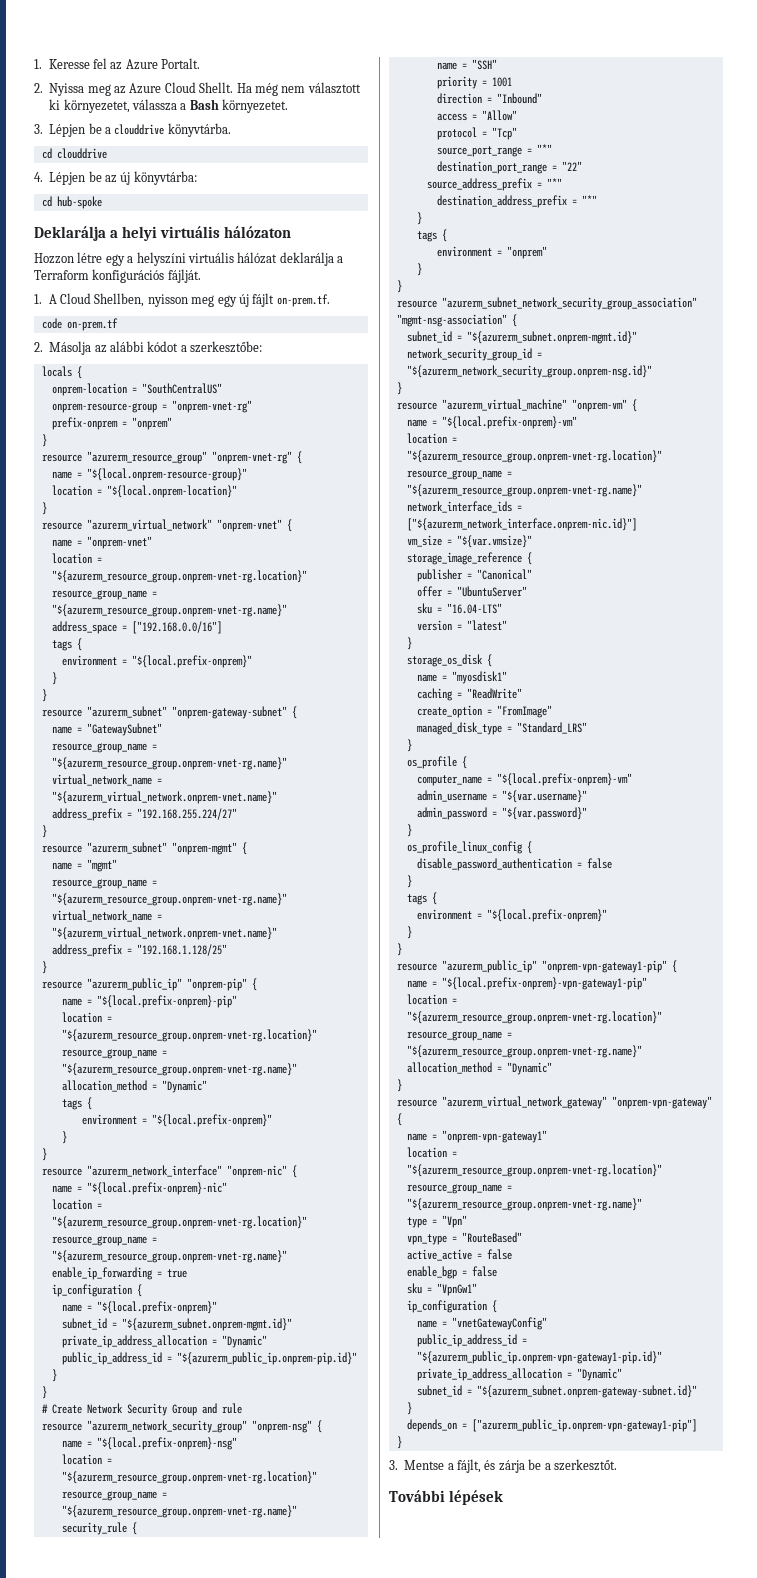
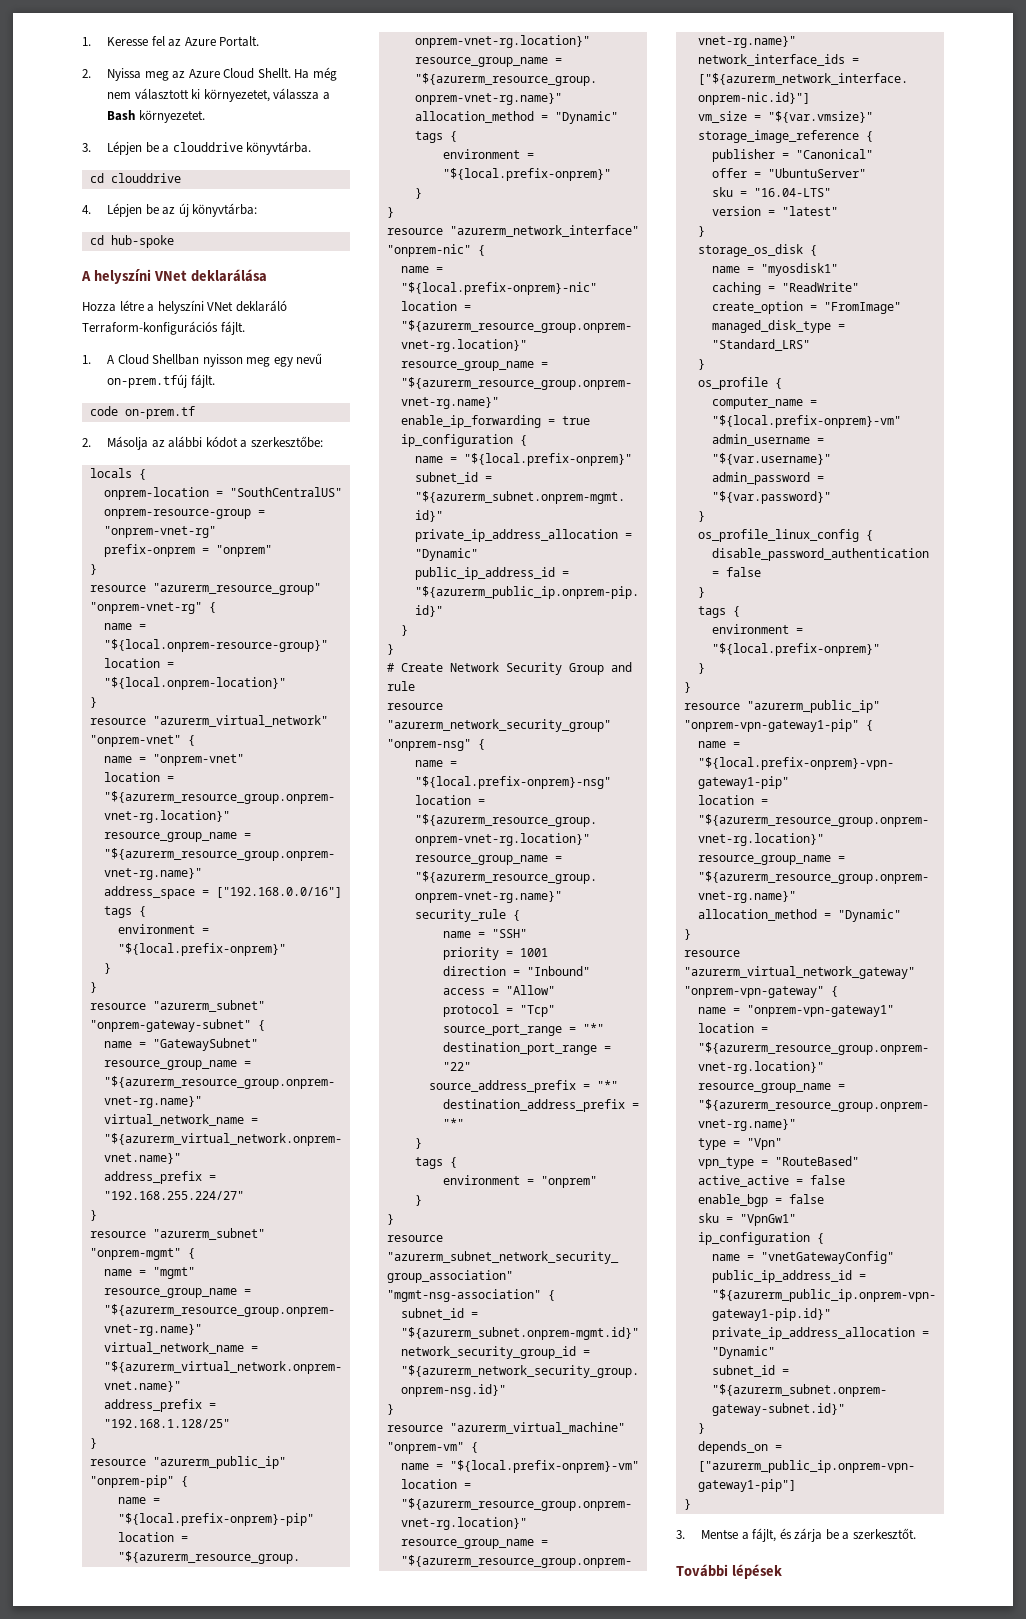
- Deklarálja a helyi virtuális hálózaton
- Hozzon létre egy a helyszíni virtuális hálózat deklarálja a Terraform konfigurációs fájlját.
+ A helyszíni VNet deklarálása
+ Hozza létre a helyszíni VNet deklaráló Terraform-konfigurációs fájlt.
- 1. A Cloud Shellben, nyisson meg egy új fájlt on-prem.tf.
+ 1. A Cloud Shellban nyisson meg egy nevű on-prem.tfúj fájlt.

